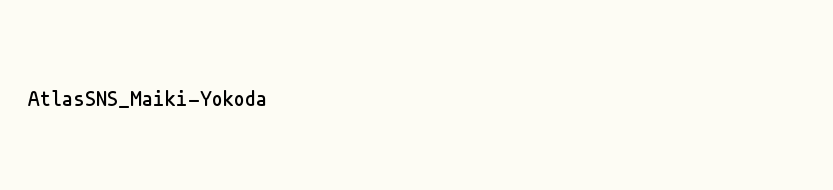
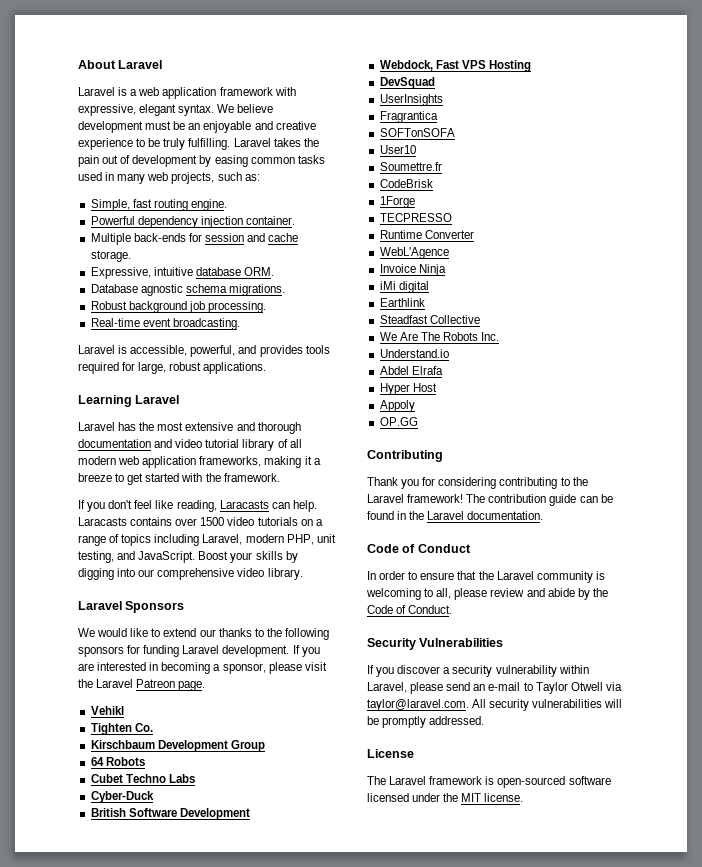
- AtlasSNS_Maiki-Yokoda
+ About Laravel
+ Laravel is a web application framework with expressive, elegant syntax. We believe development must be an enjoyable and creative experience to be truly fulfilling. Laravel takes the pain out of development by easing common tasks used in many web projects, such as:
+ Simple, fast routing engine.
+ Powerful dependency injection container.
+ Multiple back-ends for session and cache storage.
+ Expressive, intuitive database ORM.
+ Database agnostic schema migrations.
+ Robust background job processing.
+ Real-time event broadcasting.
+ Laravel is accessible, powerful, and provides tools required for large, robust applications.
+ Learning Laravel
+ Laravel has the most extensive and thorough documentation and video tutorial library of all modern web application frameworks, making it a breeze to get started with the framework.
+ If you don't feel like reading, Laracasts can help. Laracasts contains over 1500 video tutorials on a range of topics including Laravel, modern PHP, unit testing, and JavaScript. Boost your skills by digging into our comprehensive video library.
+ Laravel Sponsors
+ We would like to extend our thanks to the following sponsors for funding Laravel development. If you are interested in becoming a sponsor, please visit the Laravel Patreon page.
+ Vehikl
+ Tighten Co.
+ Kirschbaum Development Group
+ 64 Robots
+ Cubet Techno Labs
+ Cyber-Duck
+ British Software Development
+ Webdock, Fast VPS Hosting
+ DevSquad
+ UserInsights
+ Fragrantica
+ SOFTonSOFA
+ User10
+ Soumettre.fr
+ CodeBrisk
+ 1Forge
+ TECPRESSO
+ Runtime Converter
+ WebL'Agence
+ Invoice Ninja
+ iMi digital
+ Earthlink
+ Steadfast Collective
+ We Are The Robots Inc.
+ Understand.io
+ Abdel Elrafa
+ Hyper Host
+ Appoly
+ OP.GG
+ Contributing
+ Thank you for considering contributing to the Laravel framework! The contribution guide can be found in the Laravel documentation.
+ Code of Conduct
+ In order to ensure that the Laravel community is welcoming to all, please review and abide by the Code of Conduct.
+ Security Vulnerabilities
+ If you discover a security vulnerability within Laravel, please send an e-mail to Taylor Otwell via taylor@laravel.com. All security vulnerabilities will be promptly addressed.
+ License
+ The Laravel framework is open-sourced software licensed under the MIT license.

